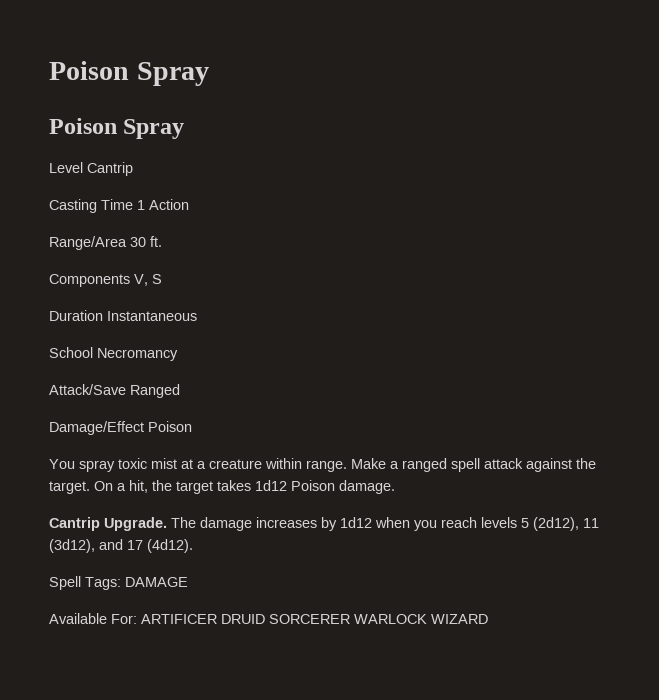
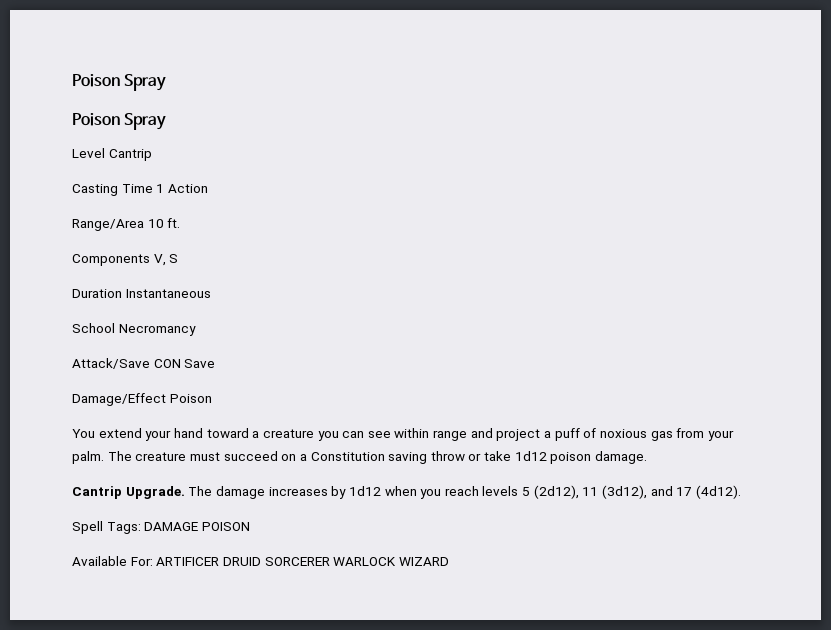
- Range/Area 30 ft.
+ Range/Area 10 ft.
- Attack/Save Ranged
+ Attack/Save CON Save
- You spray toxic mist at a creature within range. Make a ranged spell attack against the target. On a hit, the target takes 1d12 Poison damage.
+ You extend your hand toward a creature you can see within range and project a puff of noxious gas from your palm. The creature must succeed on a Constitution saving throw or take 1d12 poison damage.
- Spell Tags: DAMAGE
+ Spell Tags: DAMAGE POISON

